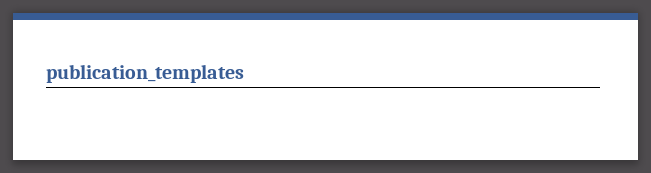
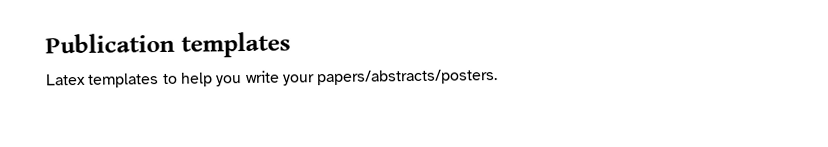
- publication_templates
+ Publication templates
+ Latex templates to help you write your papers/abstracts/posters.

